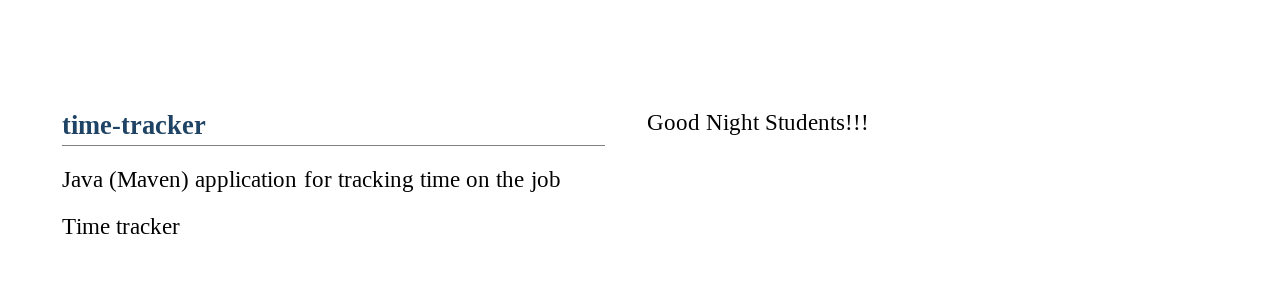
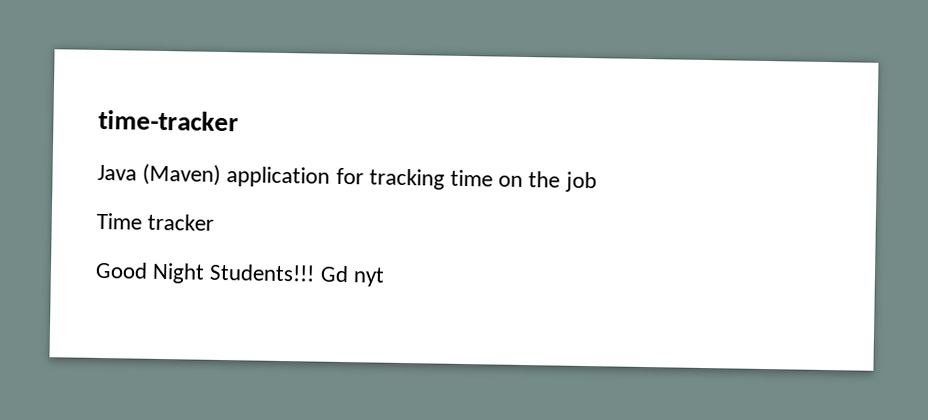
+ Gd nyt

